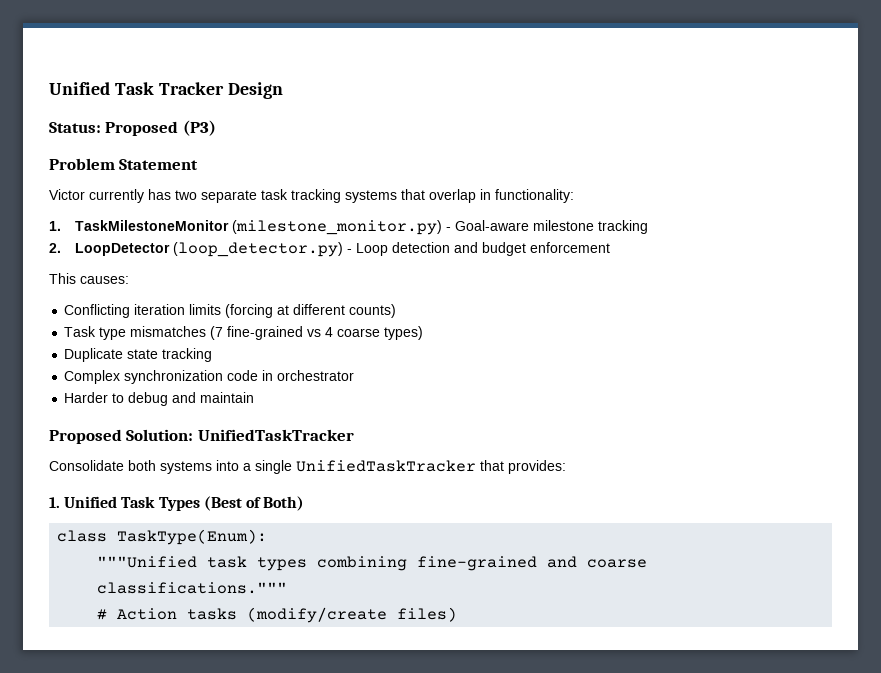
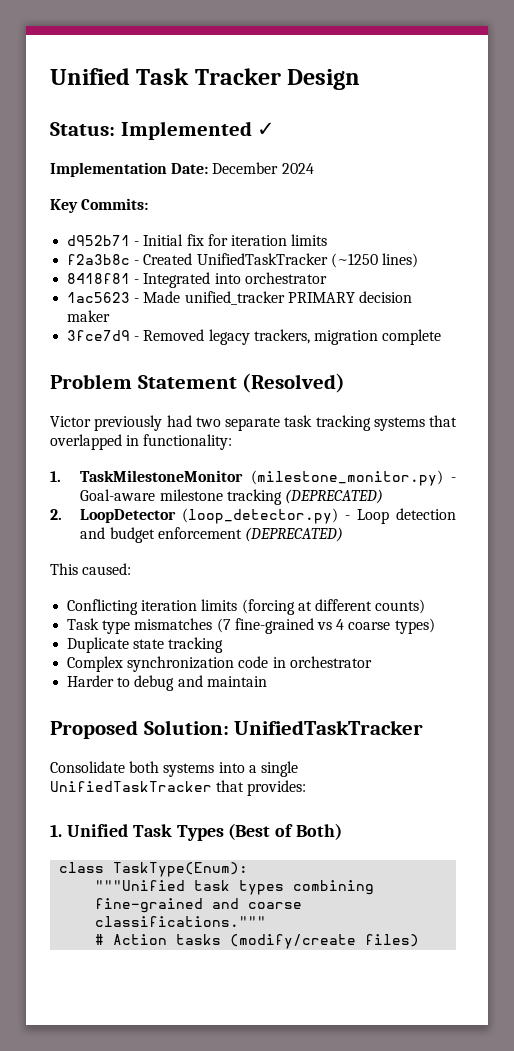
- Status: Proposed (P3)
+ Status: Implemented ✓
+ Implementation Date: December 2024
+ Key Commits:
+ d952b71 - Initial fix for iteration limits
+ f2a3b8c - Created UnifiedTaskTracker (~1250 lines)
+ 8418f81 - Integrated into orchestrator
+ 1ac5623 - Made unified_tracker PRIMARY decision maker
+ 3fce7d9 - Removed legacy trackers, migration complete
- Problem Statement
+ Problem Statement (Resolved)
- Victor currently has two separate task tracking systems that overlap in functionality:
+ Victor previously had two separate task tracking systems that overlapped in functionality:
- 1. TaskMilestoneMonitor (milestone_monitor.py) - Goal-aware milestone tracking
+ 1. TaskMilestoneMonitor (milestone_monitor.py) - Goal-aware milestone tracking (DEPRECATED)
- 2. LoopDetector (loop_detector.py) - Loop detection and budget enforcement
+ 2. LoopDetector (loop_detector.py) - Loop detection and budget enforcement (DEPRECATED)
- This causes:
+ This caused:

